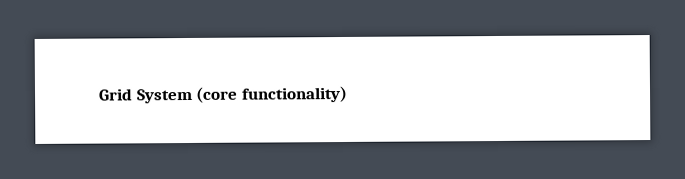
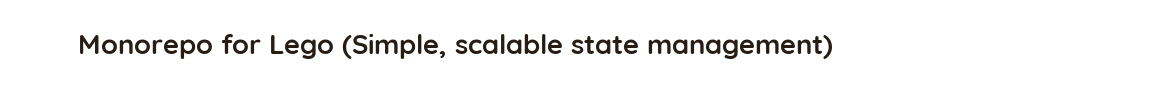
- Grid System (core functionality)
+ Monorepo for Lego (Simple, scalable state management)

